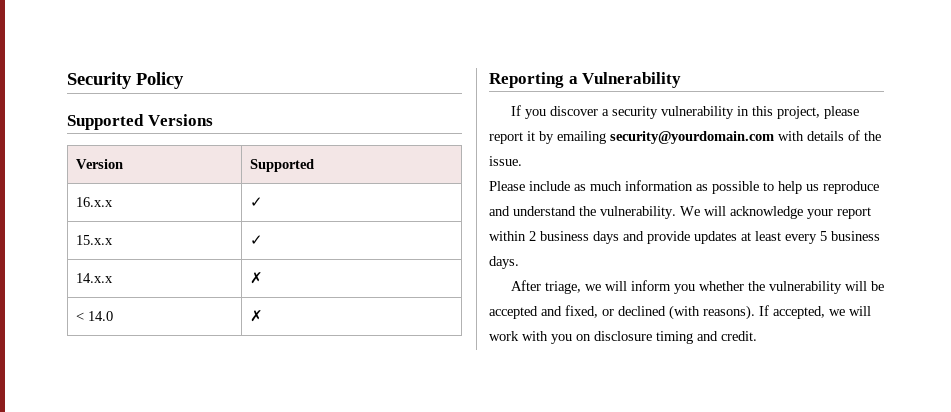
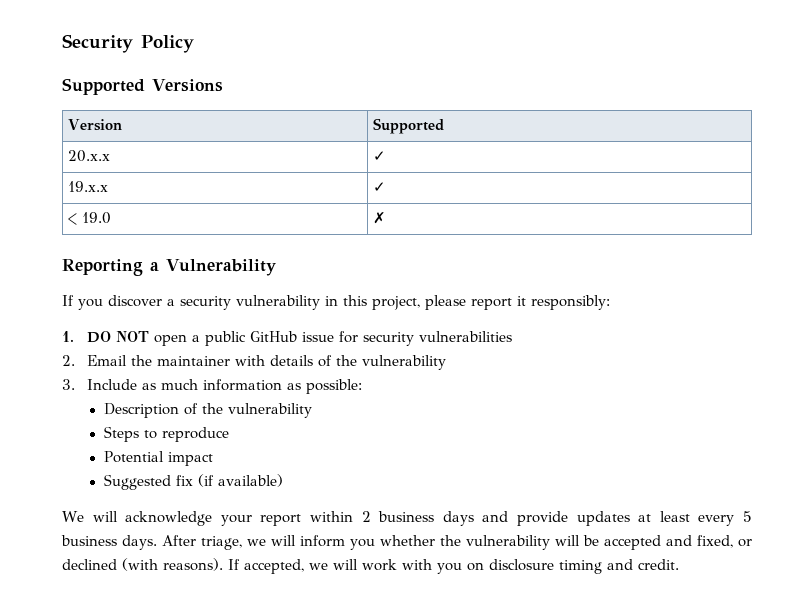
- 16.x.x | ✓
- 15.x.x | ✓
- 14.x.x | ✗
+ 20.x.x | ✓
+ 19.x.x | ✓
- < 14.0 | ✗
+ < 19.0 | ✗
- If you discover a security vulnerability in this project, please report it by emailing security@yourdomain.com with details of the issue.
- Please include as much information as possible to help us reproduce and understand the vulnerability. We will acknowledge your report within 2 business days and provide updates at least every 5 business days.
- After triage, we will inform you whether the vulnerability will be accepted and fixed, or declined (with reasons).
+ If you discover a security vulnerability in this project, please report it responsibly:
+ 1. DO NOT open a public GitHub issue for security vulnerabilities
+ 2. Email the maintainer with details of the vulnerability
+ 3. Include as much information as possible:
+ Description of the vulnerability
+ Steps to reproduce
+ Potential impact
+ Suggested fix (if available)
+ We will acknowledge your report within 2 business days and provide updates at least every 5 business days. After triage, we will inform you whether the vulnerability will be accepted and fixed, or declined (with reasons).

